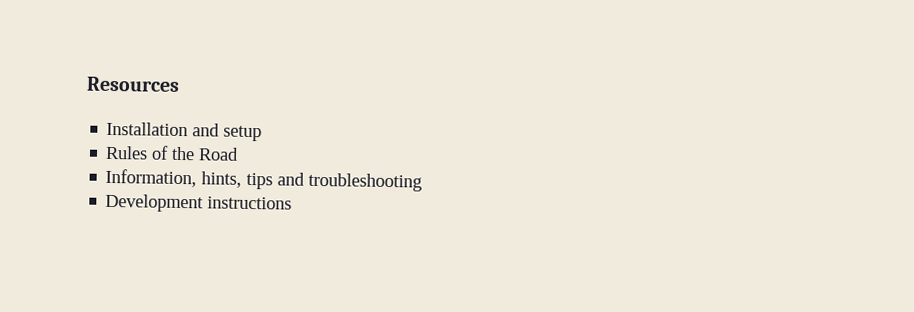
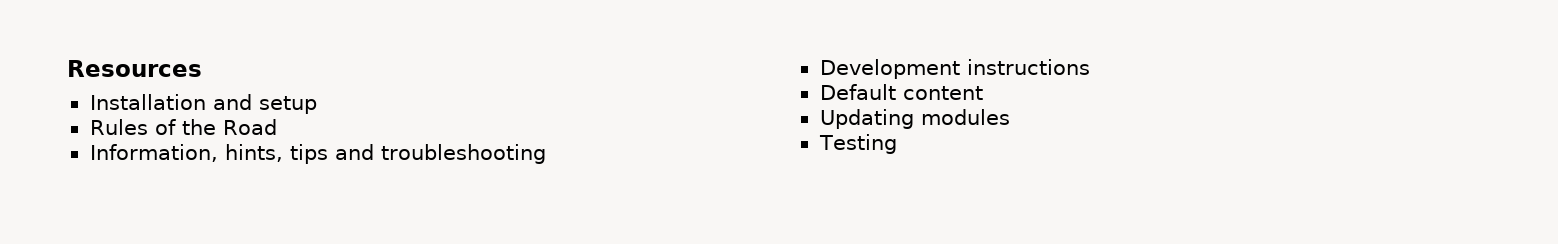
+ Default content
+ Updating modules
+ Testing

